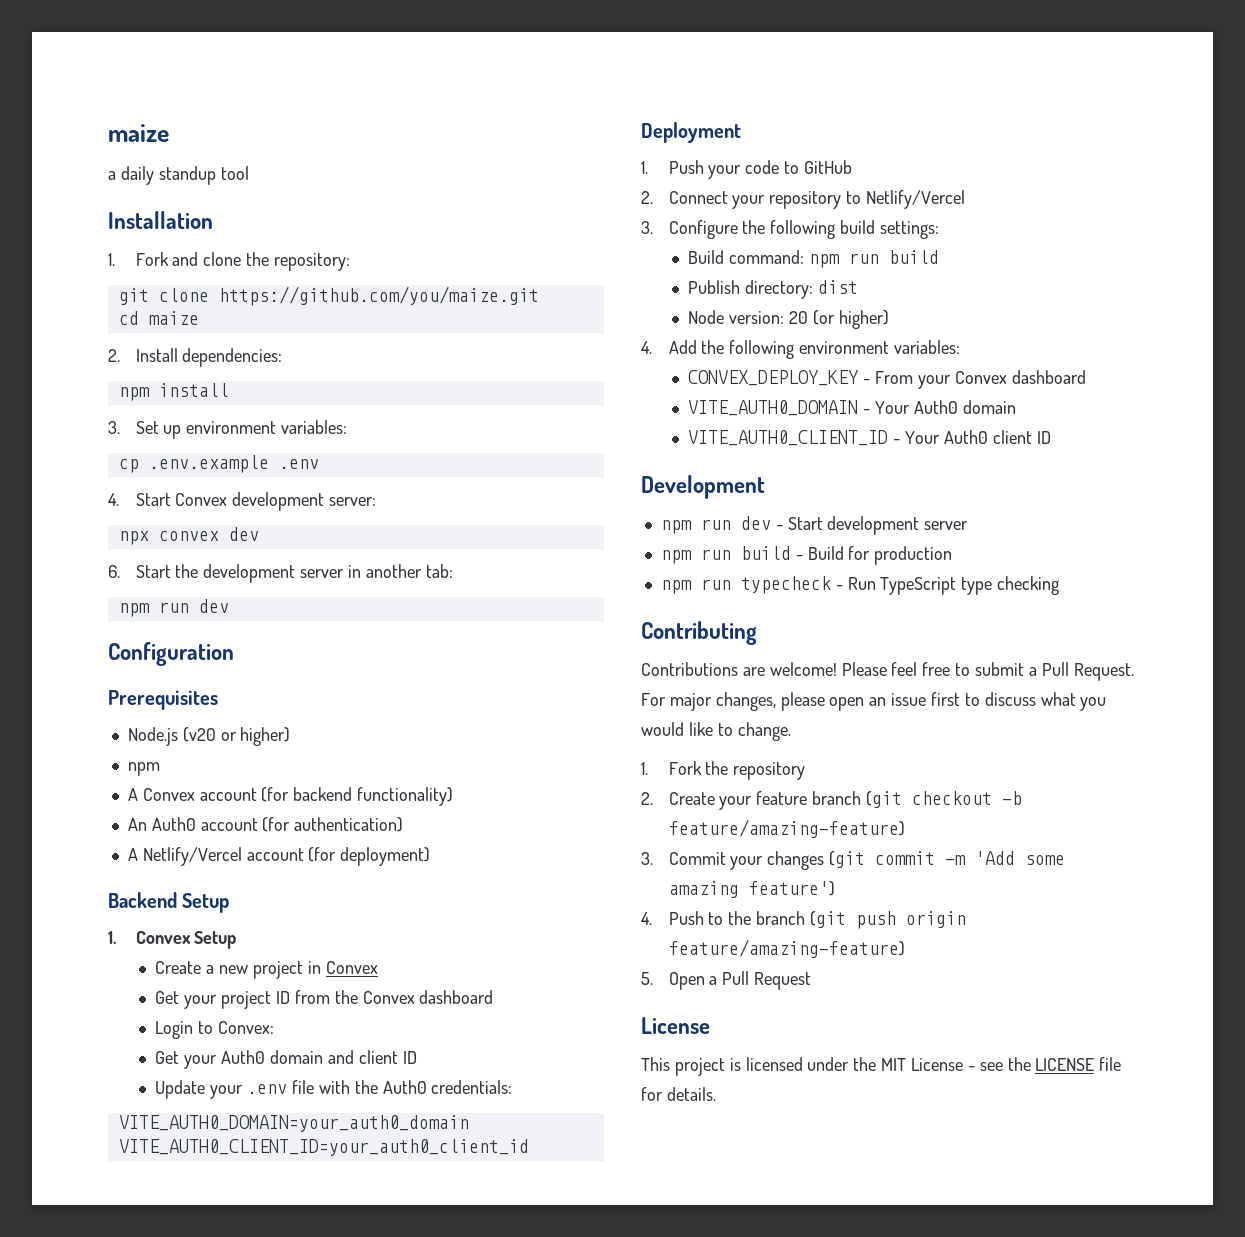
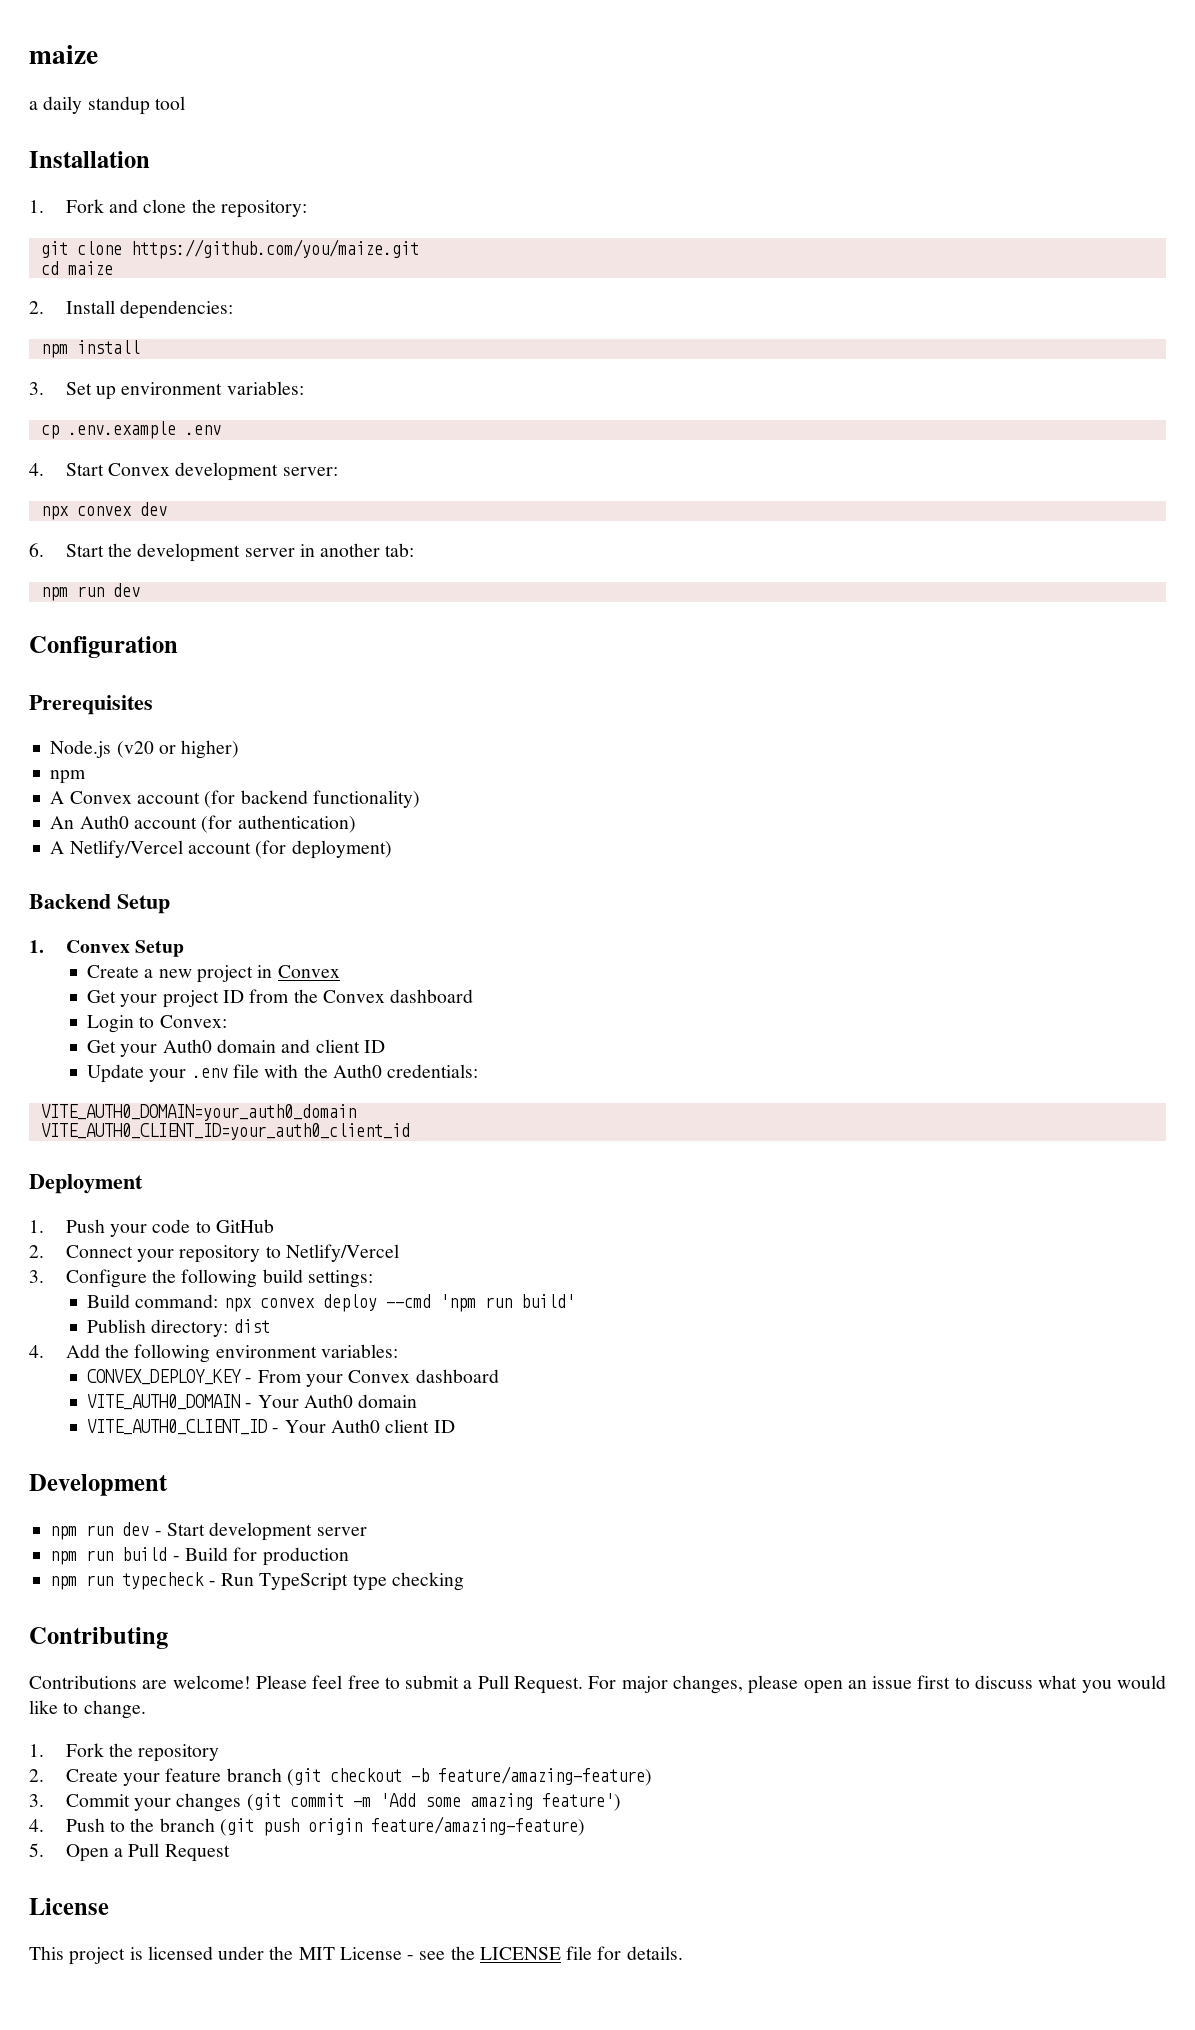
- Build command: npm run build
+ Build command: npx convex deploy --cmd 'npm run build'
  Publish directory: dist
- Node version: 20 (or higher)

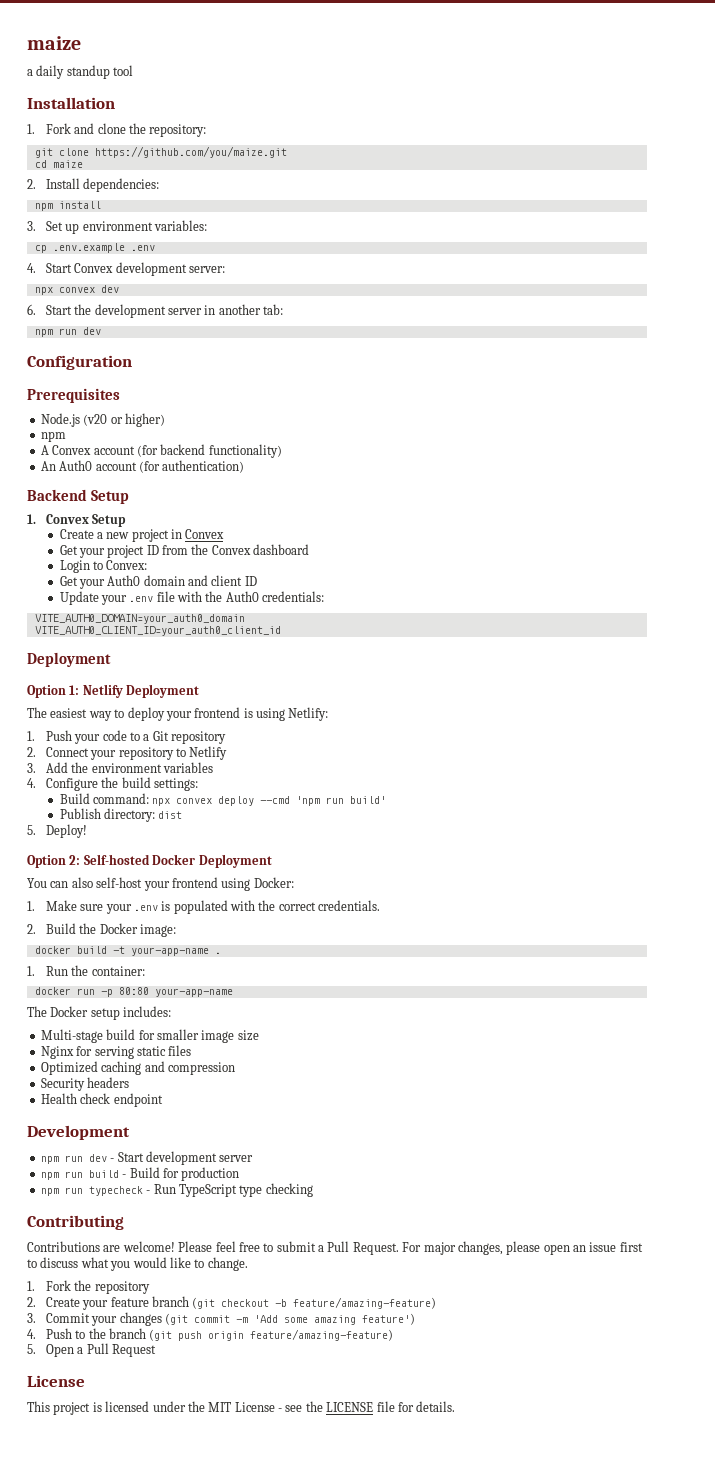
- A Netlify/Vercel account (for deployment)
+ Option 1: Netlify Deployment
+ The easiest way to deploy your frontend is using Netlify:
- 1. Push your code to GitHub
+ 1. Push your code to a Git repository
- 2. Connect your repository to Netlify/Vercel
- 3. Configure the following build settings:
+ 2. Connect your repository to Netlify
+ 3. Add the environment variables
+ 4. Configure the build settings:
- 4. Add the following environment variables:
- CONVEX_DEPLOY_KEY - From your Convex dashboard
- VITE_AUTH0_DOMAIN - Your Auth0 domain
- VITE_AUTH0_CLIENT_ID - Your Auth0 client ID
+ 5. Deploy!
+ Option 2: Self-hosted Docker Deployment
+ You can also self-host your frontend using Docker:
+ 1. Make sure your .env is populated with the correct credentials.
+ 2. Build the Docker image:
+ docker build -t your-app-name .
+ 1. Run the container:
+ docker run -p 80:80 your-app-name
+ The Docker setup includes:
+ Multi-stage build for smaller image size
+ Nginx for serving static files
+ Optimized caching and compression
+ Security headers
+ Health check endpoint

